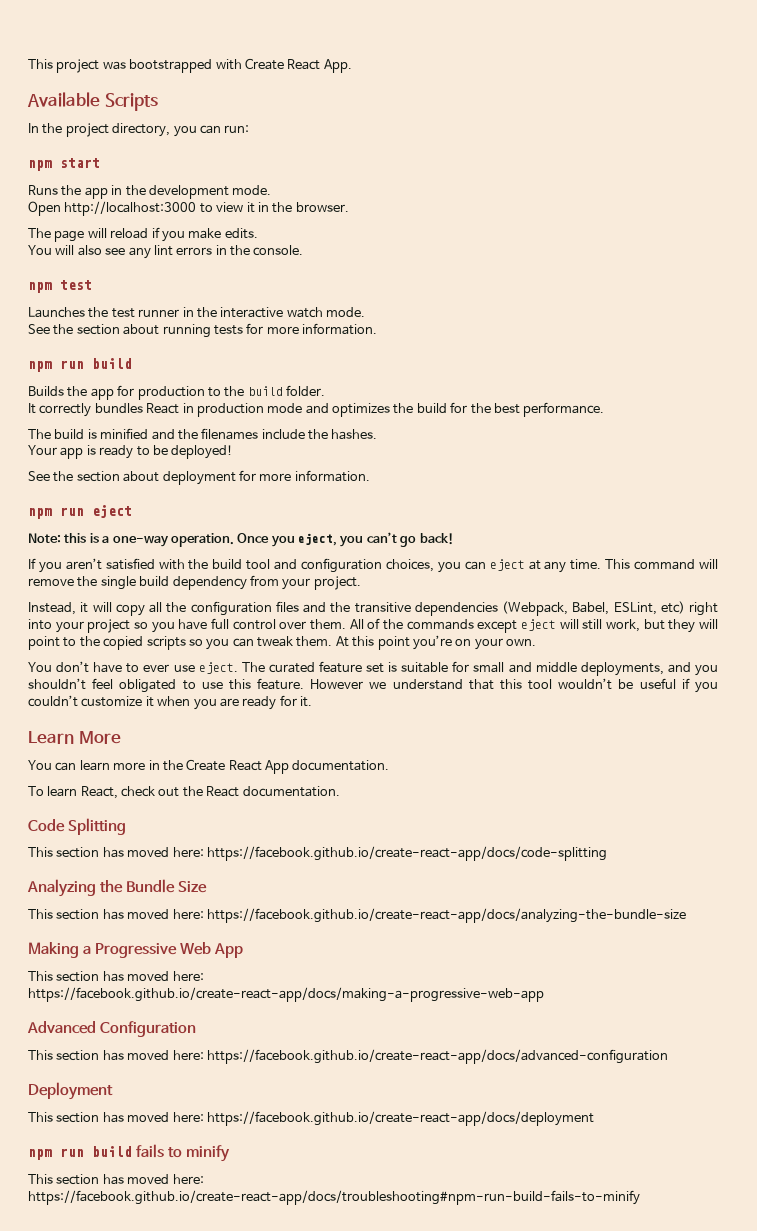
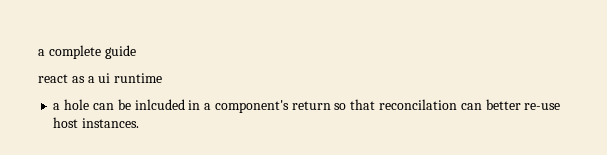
- This project was bootstrapped with Create React App.
- Available Scripts
- In the project directory, you can run:
- npm start
- Runs the app in the development mode.
- Open http://localhost:3000 to view it in the browser.
- The page will reload if you make edits.
- You will also see any lint errors in the console.
- npm test
- Launches the test runner in the interactive watch mode.
- See the section about running tests for more information.
- npm run build
- Builds the app for production to the build folder.
- It correctly bundles React in production mode and optimizes the build for the best performance.
- The build is minified and the filenames include the hashes.
- Your app is ready to be deployed!
- See the section about deployment for more information.
- npm run eject
- Note: this is a one-way operation. Once you eject, you can’t go back!
- If you aren’t satisfied with the build tool and configuration choices, you can eject at any time. This command will remove the single build dependency from your project.
- Instead, it will copy all the configuration files and the transitive dependencies (Webpack, Babel, ESLint, etc) right into your project so you have full control over them. All of the commands except eject will still work, but they will point to the copied scripts so you can tweak them. At this point you’re on your own.
- You don’t have to ever use eject. The curated feature set is suitable for small and middle deployments, and you shouldn’t feel obligated to use this feature. However we understand that this tool wouldn’t be useful if you couldn’t customize it when you are ready for it.
- Learn More
- You can learn more in the Create React App documentation.
- To learn React, check out the React documentation.
- Code Splitting
- This section has moved here: https://facebook.github.io/create-react-app/docs/code-splitting
- Analyzing the Bundle Size
- This section has moved here: https://facebook.github.io/create-react-app/docs/analyzing-the-bundle-size
- Making a Progressive Web App
- This section has moved here: https://facebook.github.io/create-react-app/docs/making-a-progressive-web-app
- Advanced Configuration
- This section has moved here: https://facebook.github.io/create-react-app/docs/advanced-configuration
- Deployment
- This section has moved here: https://facebook.github.io/create-react-app/docs/deployment
- npm run build fails to minify
- This section has moved here: https://facebook.github.io/create-react-app/docs/troubleshooting#npm-run-build-fails-to-minify
+ a complete guide
+ react as a ui runtime
+ a hole can be inlcuded in a component's return so that reconcilation can better re-use host instances.

